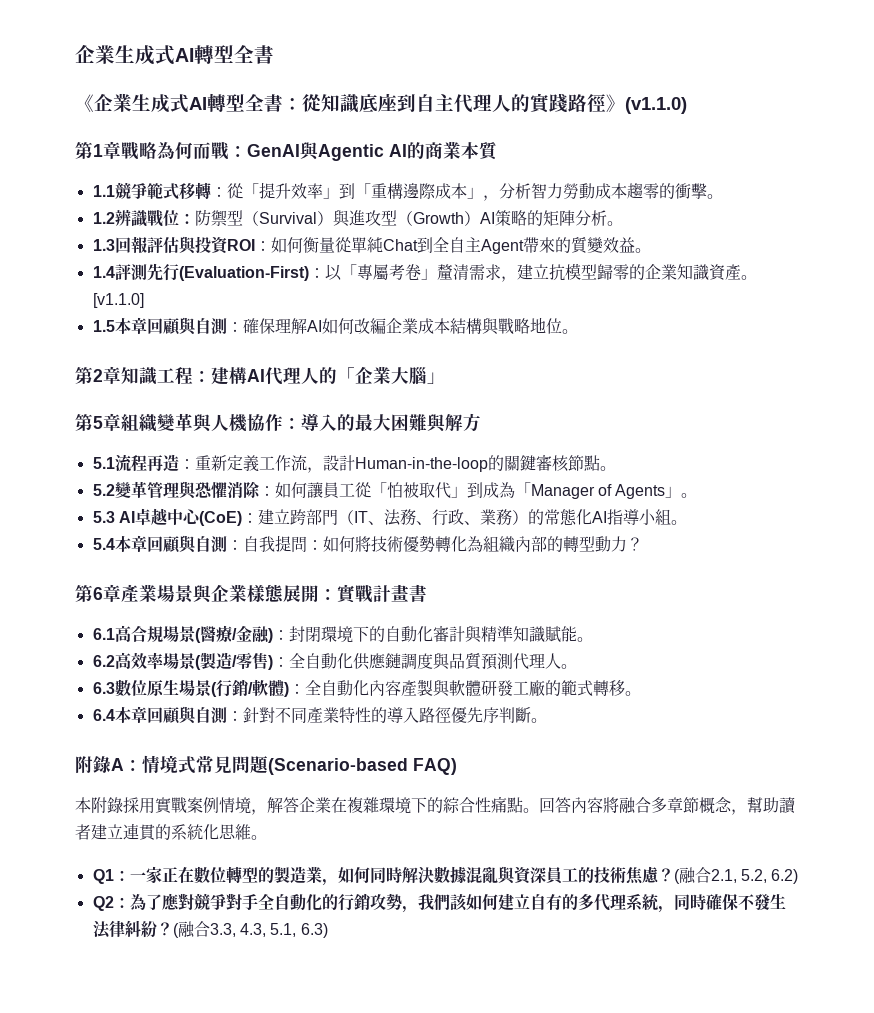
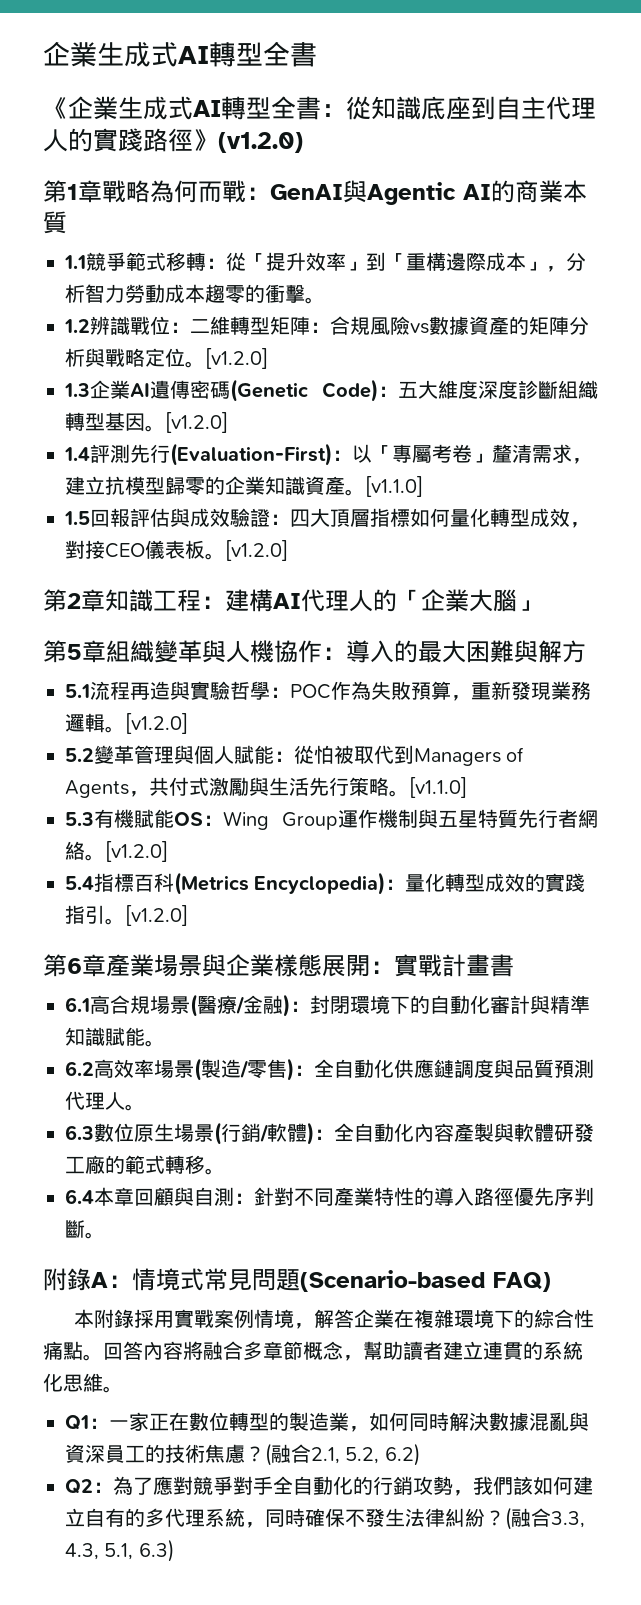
- 《企業生成式AI轉型全書：從知識底座到自主代理人的實踐路徑》(v1.1.0)
+ 《企業生成式AI轉型全書：從知識底座到自主代理人的實踐路徑》(v1.2.0)
- 1.2辨識戰位：防禦型（Survival）與進攻型（Growth）AI策略的矩陣分析。
+ 1.2辨識戰位：二維轉型矩陣：合規風險vs數據資產的矩陣分析與戰略定位。[v1.2.0]
- 1.3回報評估與投資ROI：如何衡量從單純Chat到全自主Agent帶來的質變效益。
+ 1.3企業AI遺傳密碼(Genetic Code)：五大維度深度診斷組織轉型基因。[v1.2.0]
- 1.5本章回顧與自測：確保理解AI如何改編企業成本結構與戰略地位。
+ 1.5回報評估與成效驗證：四大頂層指標如何量化轉型成效，對接CEO儀表板。[v1.2.0]
- 5.1流程再造：重新定義工作流，設計Human-in-the-loop的關鍵審核節點。
+ 5.1流程再造與實驗哲學：POC作為失敗預算，重新發現業務邏輯。[v1.2.0]
- 5.2變革管理與恐懼消除：如何讓員工從「怕被取代」到成為「Manager of Agents」。
+ 5.2變革管理與個人賦能：從怕被取代到Managers of Agents，共付式激勵與生活先行策略。[v1.1.0]
- 5.3 AI卓越中心(CoE)：建立跨部門（IT、法務、行政、業務）的常態化AI指導小組。
+ 5.3有機賦能OS：Wing Group運作機制與五星特質先行者網絡。[v1.2.0]
- 5.4本章回顧與自測：自我提問：如何將技術優勢轉化為組織內部的轉型動力？
+ 5.4指標百科(Metrics Encyclopedia)：量化轉型成效的實踐指引。[v1.2.0]

